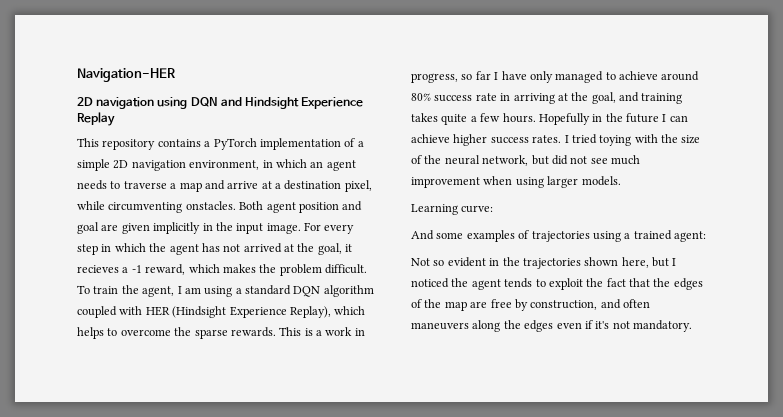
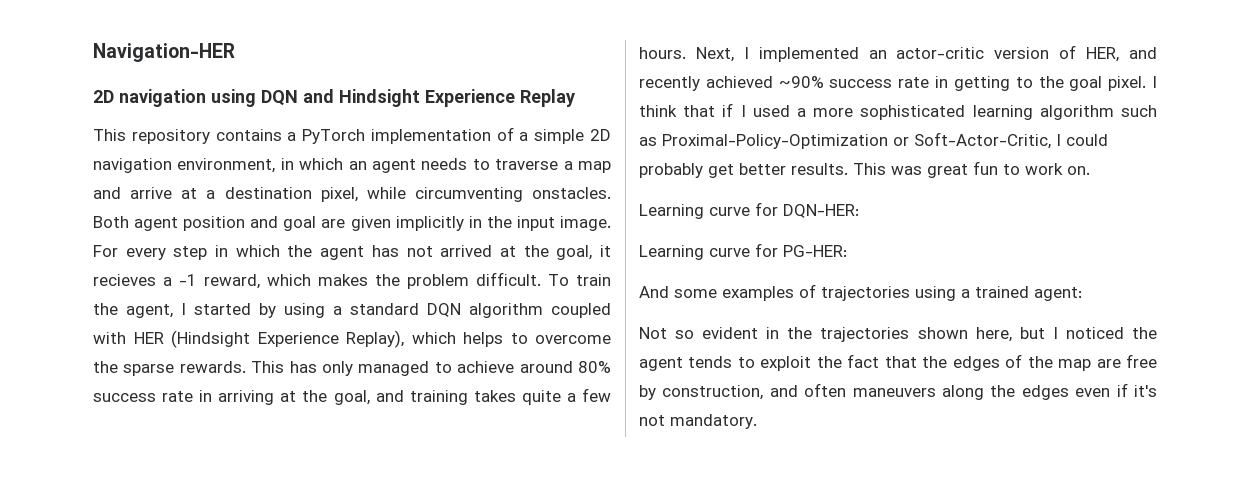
- To train the agent, I am using a standard DQN algorithm coupled with HER (Hindsight Experience Replay), which helps to overcome the sparse rewards.
+ To train the agent, I started by using a standard DQN algorithm coupled with HER (Hindsight Experience Replay), which helps to overcome the sparse rewards.
- This is a work in progress, so far I have only managed to achieve around 80% success rate in arriving at the goal, and training takes quite a few hours.
+ This has only managed to achieve around 80% success rate in arriving at the goal, and training takes quite a few hours.
- Hopefully in the future I can achieve higher success rates. I tried toying with the size of the neural network, but did not see much improvement when using larger models.
- Learning curve:
+ Next, I implemented an actor-critic version of HER, and recently achieved ~90% success rate in getting to the goal pixel. I think that if I used a more sophisticated learning algorithm such as Proximal-Policy-Optimization or Soft-Actor-Critic, I could probably get better results. This was great fun to work on.
+ Learning curve for DQN-HER:
+ Learning curve for PG-HER:

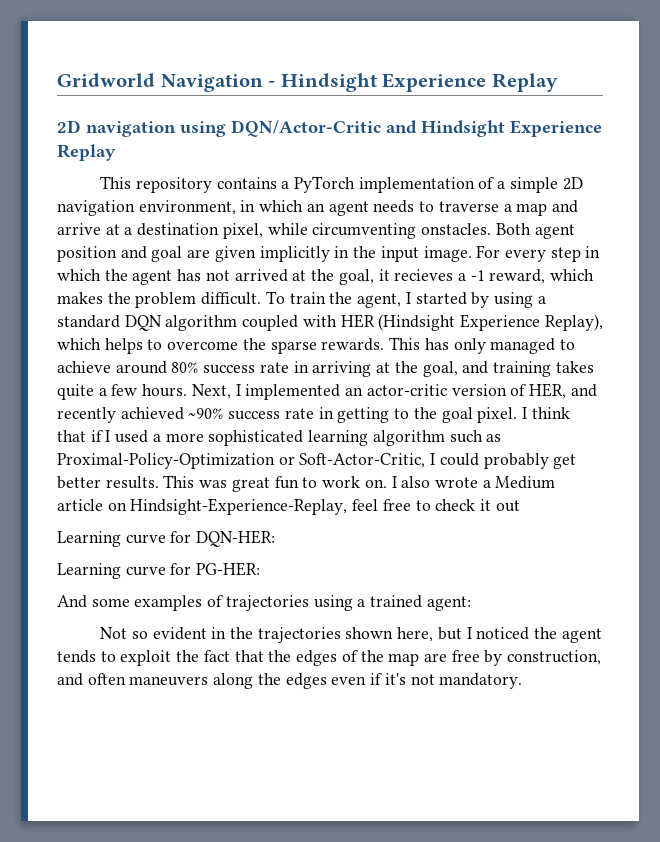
- Navigation-HER
+ Gridworld Navigation - Hindsight Experience Replay
- 2D navigation using DQN and Hindsight Experience Replay
+ 2D navigation using DQN/Actor-Critic and Hindsight Experience Replay
+ I also wrote a Medium article on Hindsight-Experience-Replay, feel free to check it out

